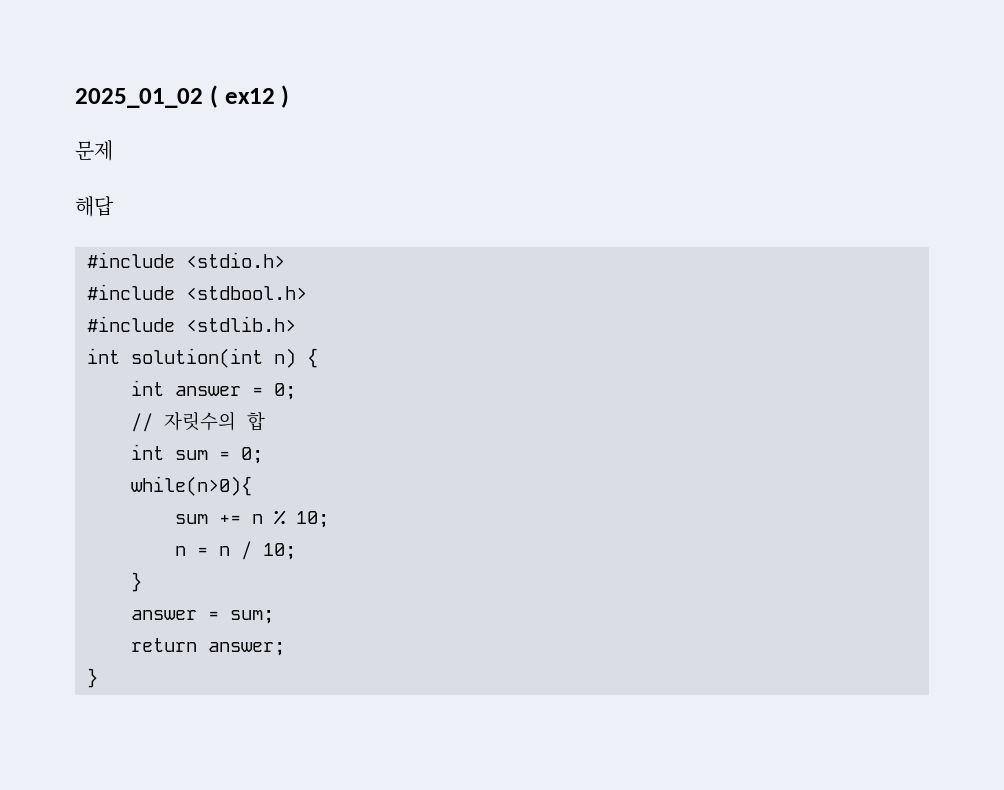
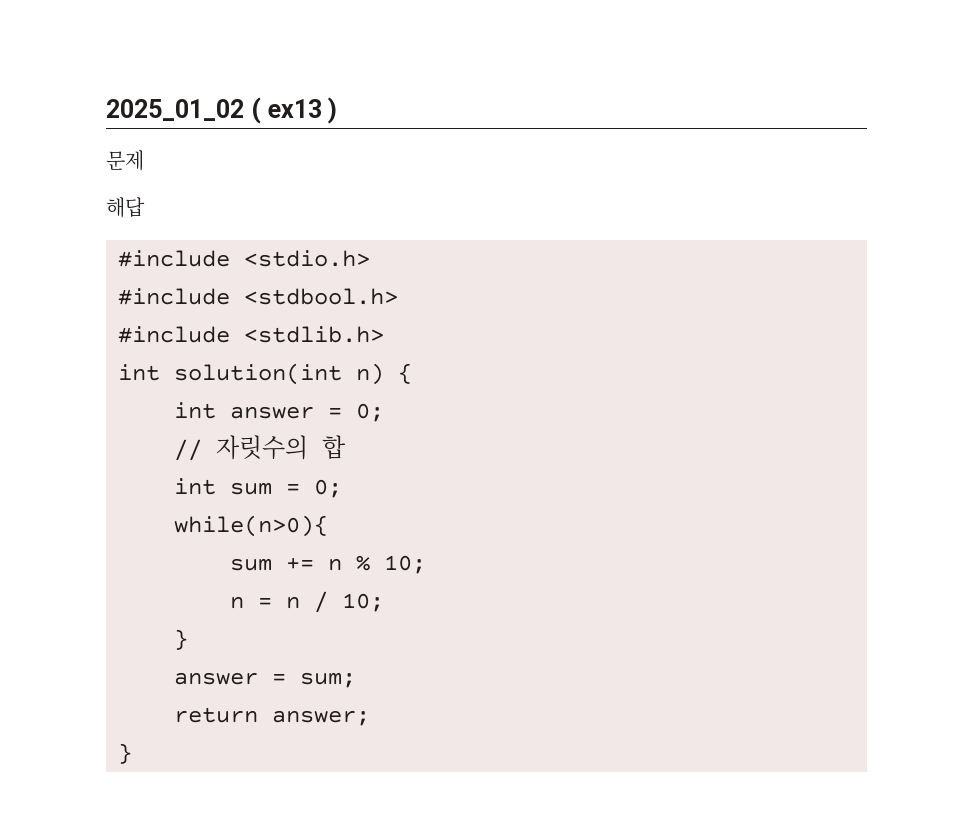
- 2025_01_02 ( ex12 )
+ 2025_01_02 ( ex13 )

